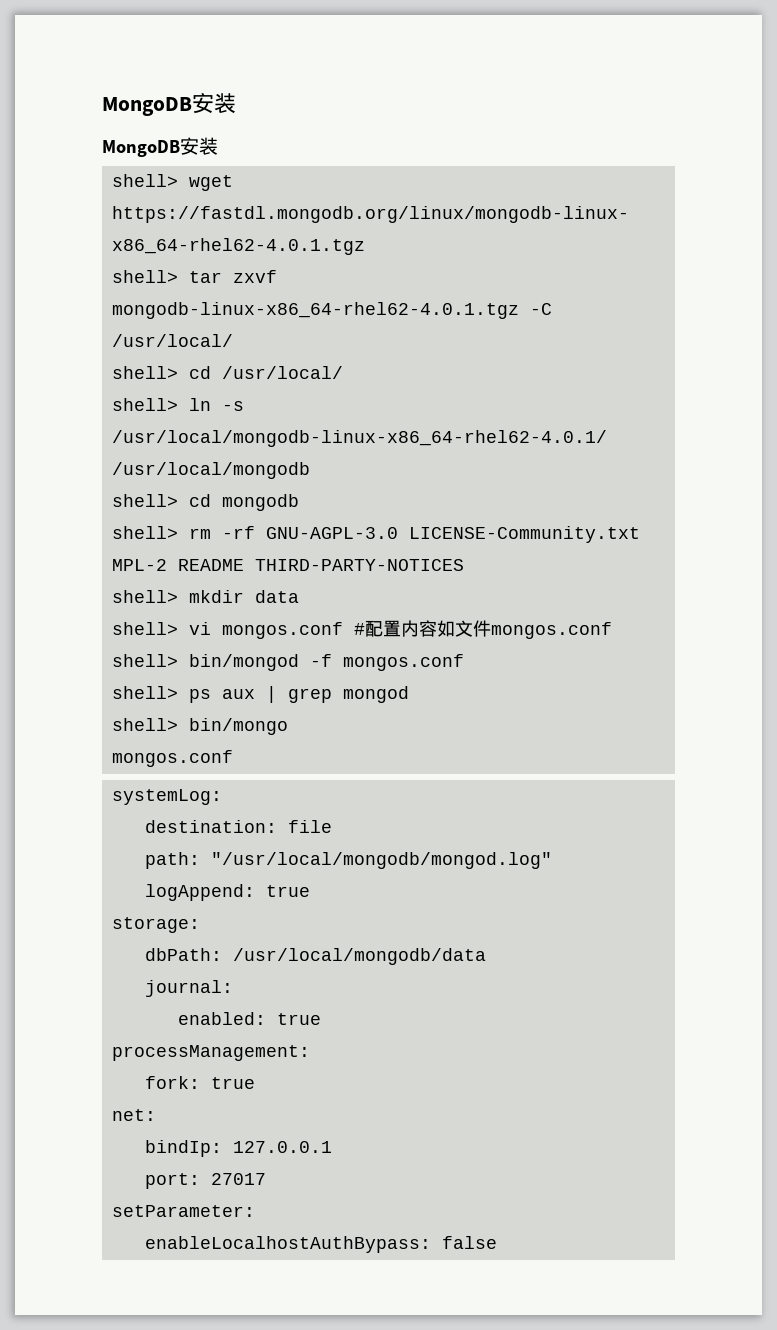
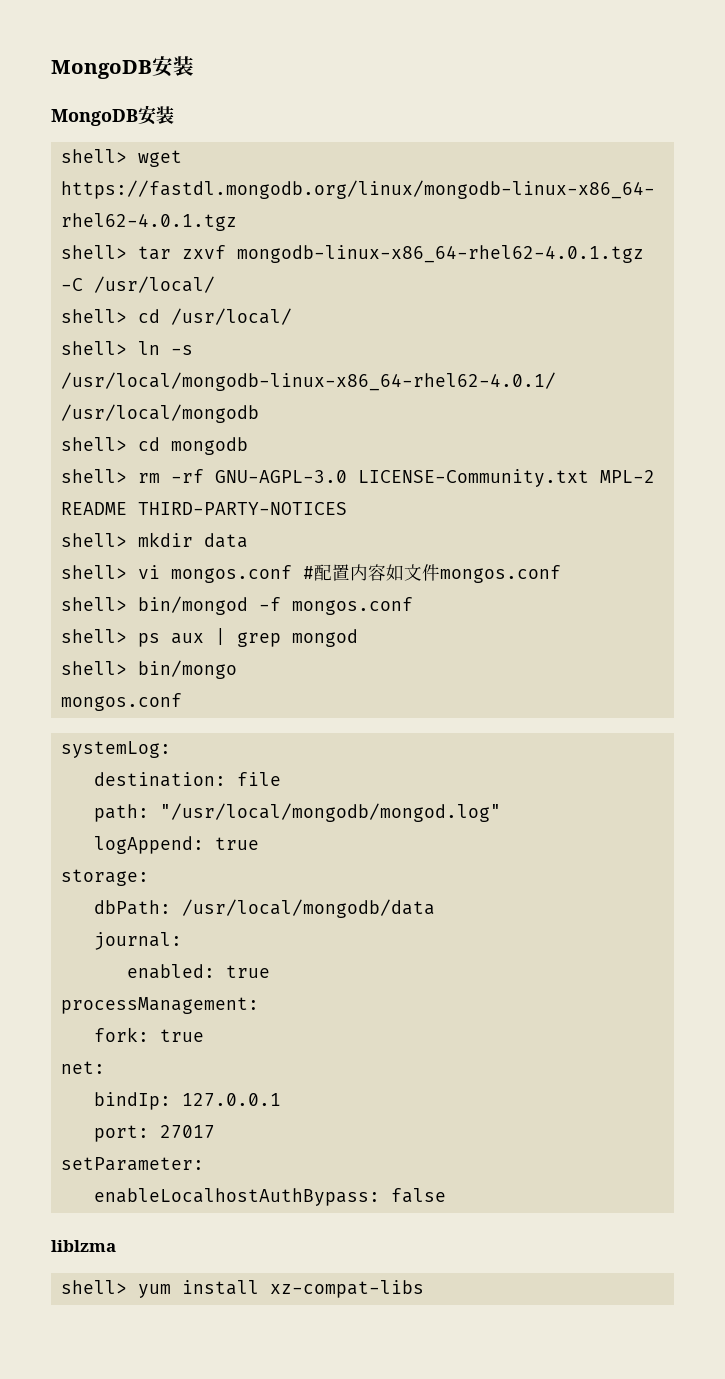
+ liblzma
+ shell> yum install xz-compat-libs

